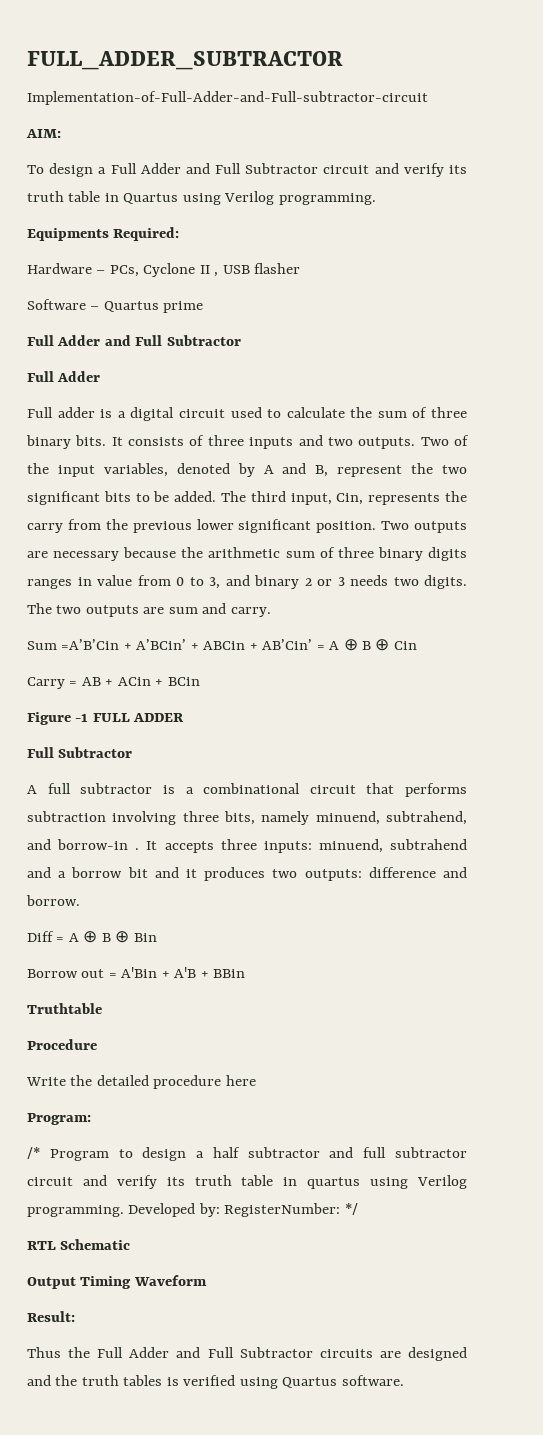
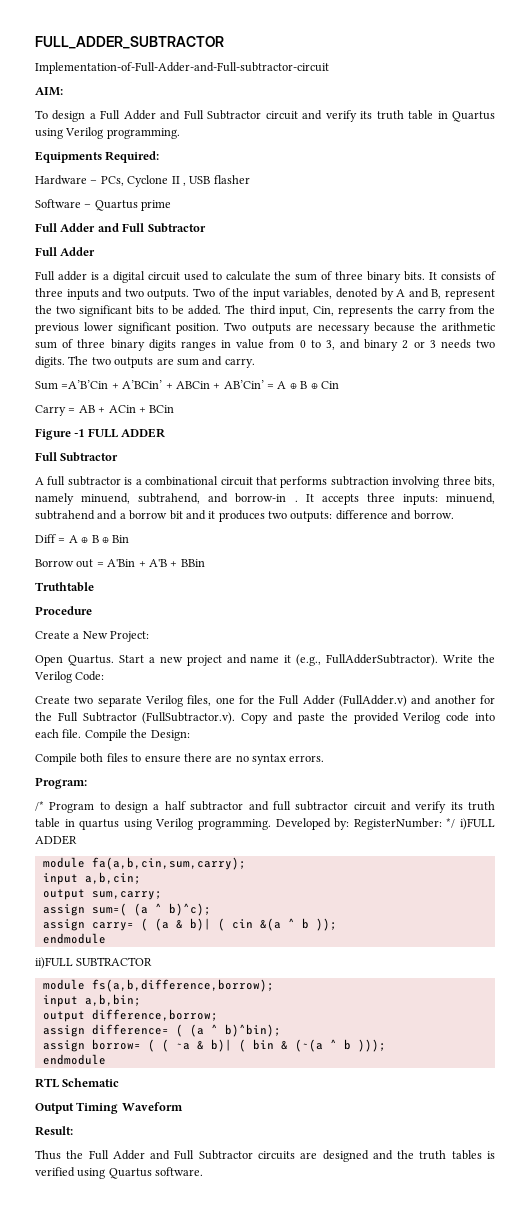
- Write the detailed procedure here
+ Create a New Project:
+ Open Quartus. Start a new project and name it (e.g., FullAdderSubtractor). Write the Verilog Code:
+ Create two separate Verilog files, one for the Full Adder (FullAdder.v) and another for the Full Subtractor (FullSubtractor.v). Copy and paste the provided Verilog code into each file. Compile the Design:
+ Compile both files to ensure there are no syntax errors.
- Developed by: RegisterNumber: */
+ Developed by: RegisterNumber: */ i)FULL ADDER
+ module fa(a,b,cin,sum,carry);
+ input a,b,cin;
+ output sum,carry;
+ assign sum=( (a ^ b)^c);
+ assign carry= ( (a & b)| ( cin &(a ^ b ));
+ endmodule
+ ii)FULL SUBTRACTOR
+ module fs(a,b,difference,borrow);
+ input a,b,bin;
+ output difference,borrow;
+ assign difference= ( (a ^ b)^bin);
+ assign borrow= ( ( ~a & b)| ( bin & (~(a ^ b )));
+ endmodule

